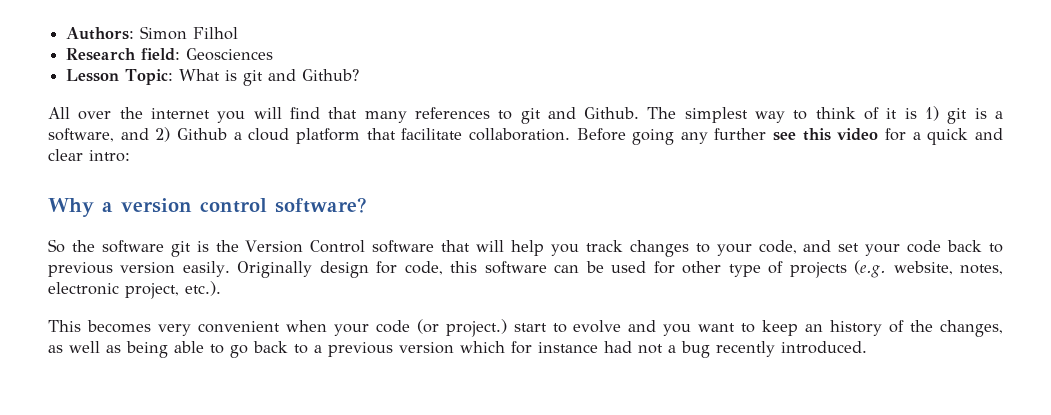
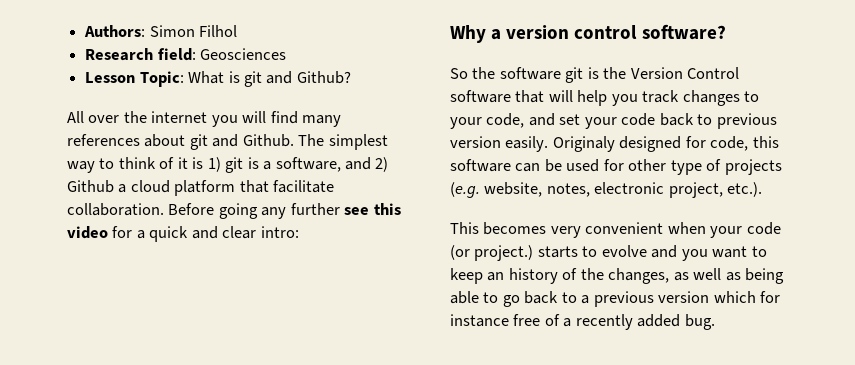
- All over the internet you will find that many references to git and Github.
+ All over the internet you will find many references about git and Github.
- Originally design for code, this software can be used for other type of projects (e.g. website, notes, electronic project, etc.).
+ Originaly designed for code, this software can be used for other type of projects (e.g. website, notes, electronic project, etc.).
- This becomes very convenient when your code (or project.) start to evolve and you want to keep an history of the changes, as well as being able to go back to a previous version which for instance had not a bug recently introduced.
+ This becomes very convenient when your code (or project.) starts to evolve and you want to keep an history of the changes, as well as being able to go back to a previous version which for instance free of a recently added bug.

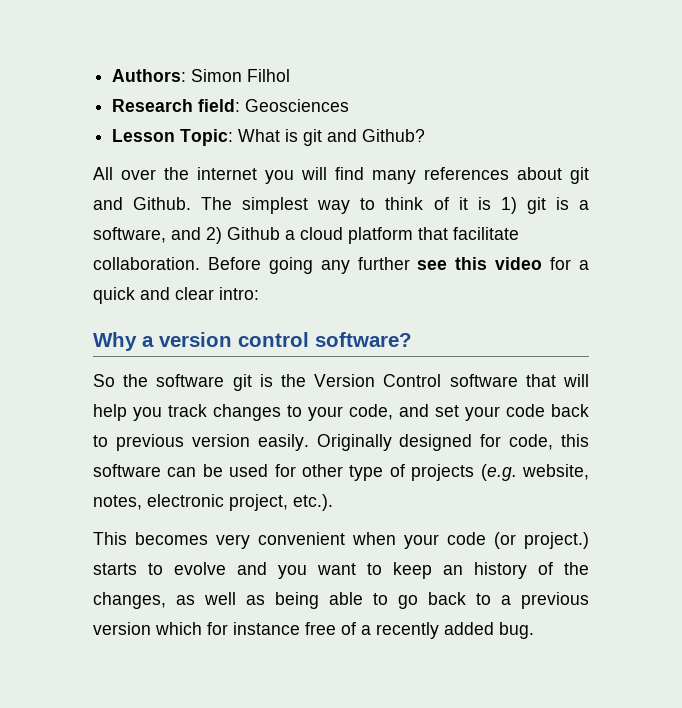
- Originaly designed for code, this software can be used for other type of projects (e.g. website, notes, electronic project, etc.).
+ Originally designed for code, this software can be used for other type of projects (e.g. website, notes, electronic project, etc.).

